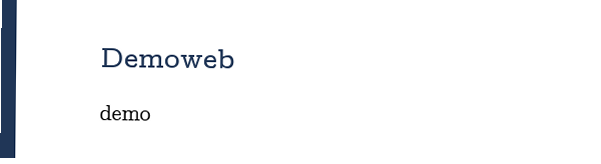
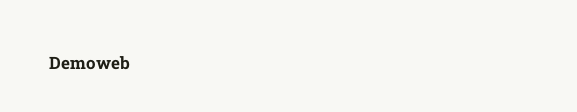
- demo

